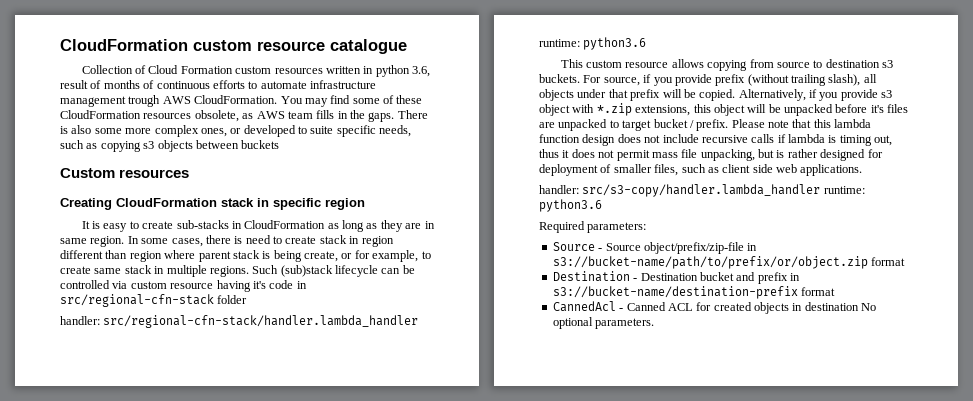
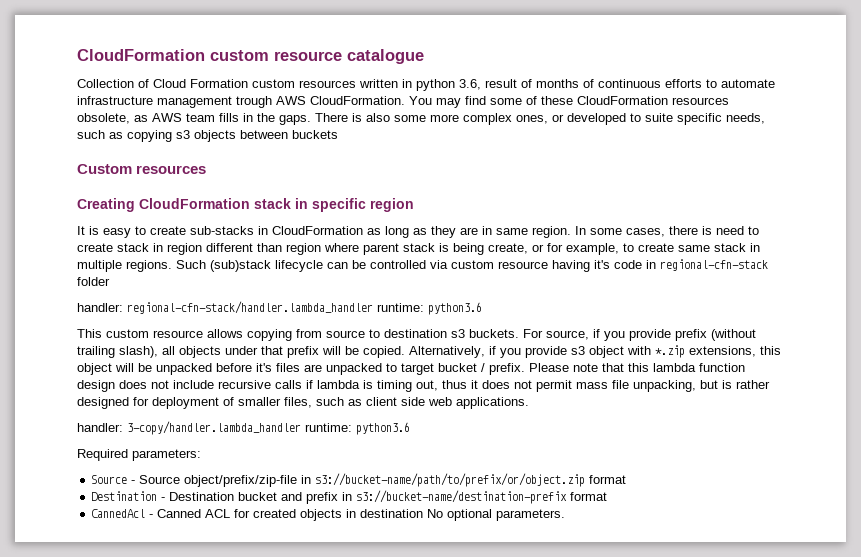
- Such (sub)stack lifecycle can be controlled via custom resource having it's code in src/regional-cfn-stack folder
+ Such (sub)stack lifecycle can be controlled via custom resource having it's code in regional-cfn-stack folder
- handler: src/regional-cfn-stack/handler.lambda_handler runtime: python3.6
+ handler: regional-cfn-stack/handler.lambda_handler runtime: python3.6
- handler: src/s3-copy/handler.lambda_handler runtime: python3.6
+ handler: 3-copy/handler.lambda_handler runtime: python3.6

